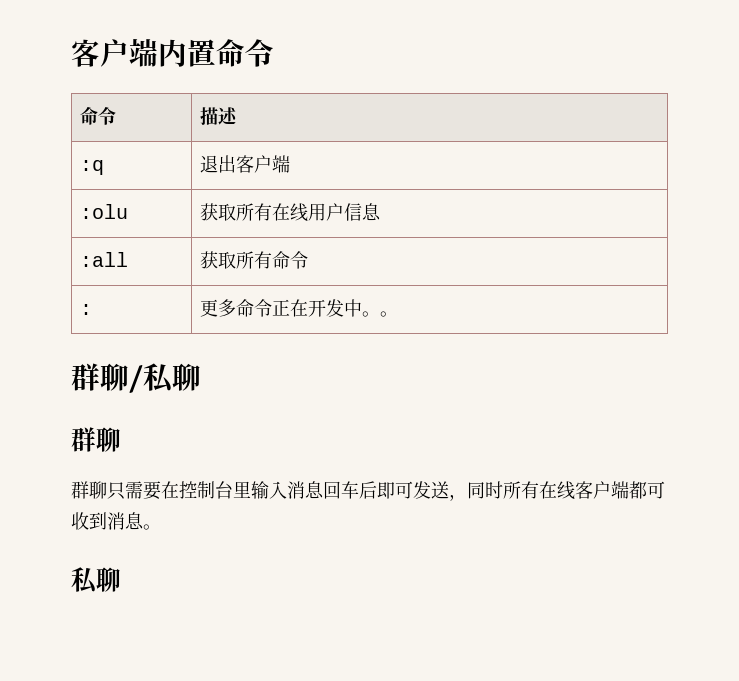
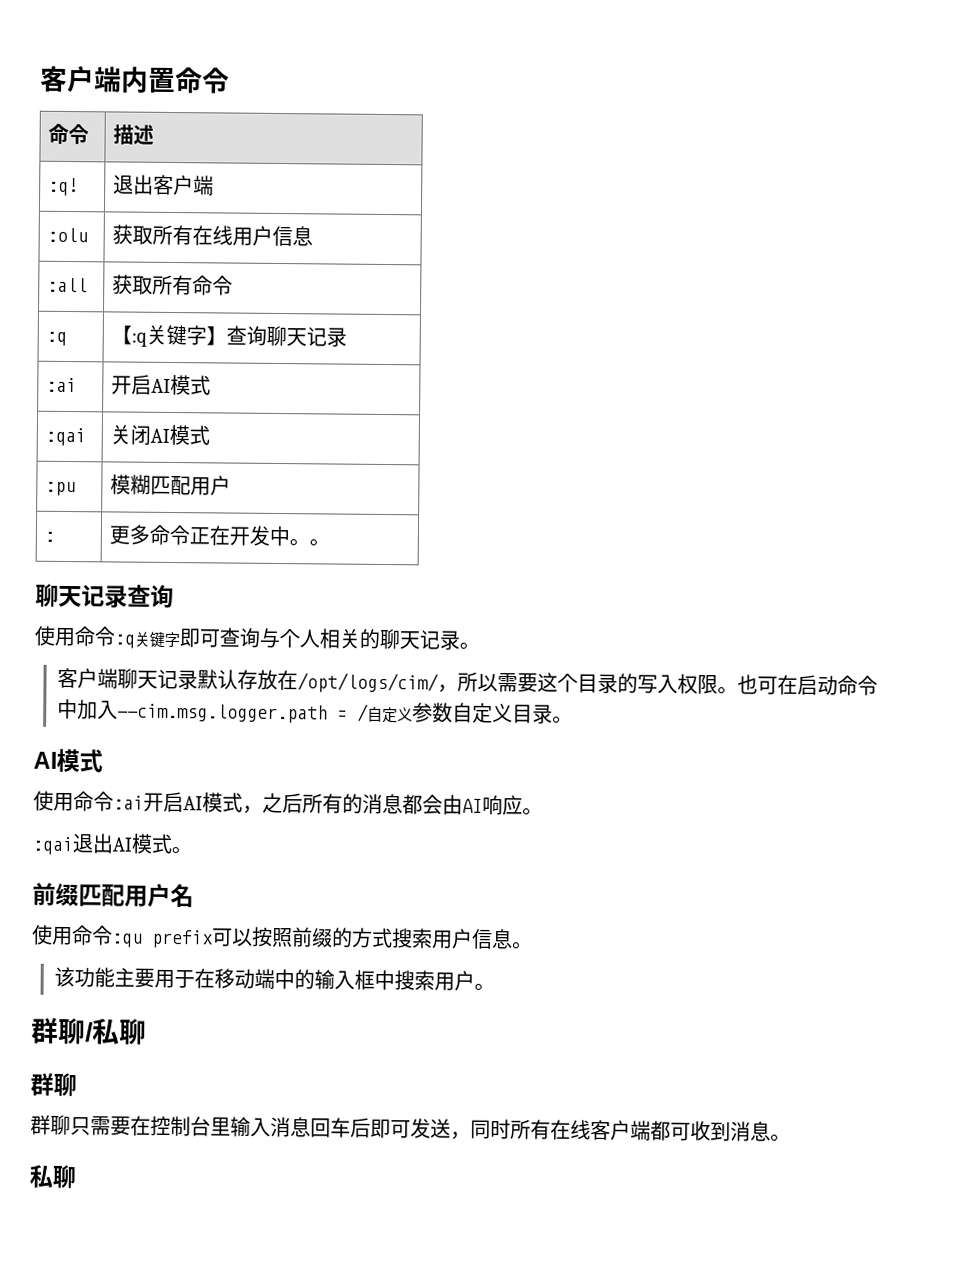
- :q | 退出客户端
+ :q! | 退出客户端
+ :q | 【:q关键字】查询聊天记录
+ :ai | 开启AI模式
+ :qai | 关闭AI模式
+ :pu | 模糊匹配用户
+ 聊天记录查询
+ 使用命令:q关键字即可查询与个人相关的聊天记录。
+ 客户端聊天记录默认存放在/opt/logs/cim/，所以需要这个目录的写入权限。也可在启动命令中加入--cim.msg.logger.path = /自定义参数自定义目录。
+ AI模式
+ 使用命令:ai开启AI模式，之后所有的消息都会由AI响应。
+ :qai退出AI模式。
+ 前缀匹配用户名
+ 使用命令:qu prefix可以按照前缀的方式搜索用户信息。
+ 该功能主要用于在移动端中的输入框中搜索用户。

